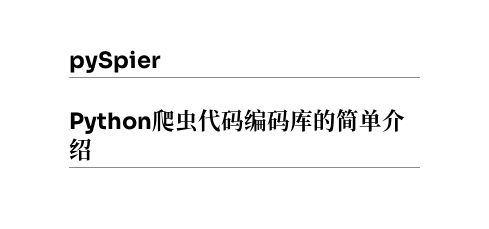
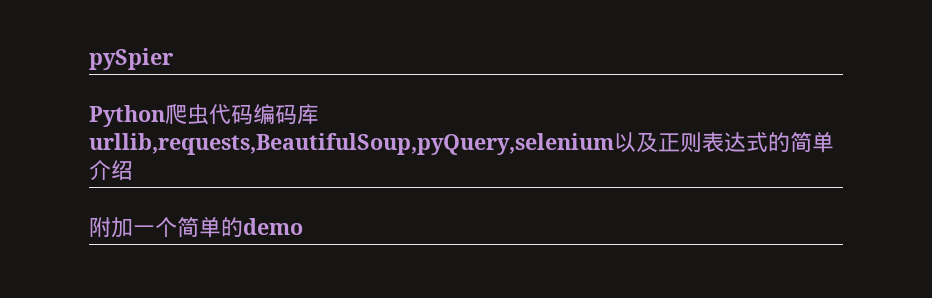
- Python爬虫代码编码库的简单介绍
+ Python爬虫代码编码库urllib,requests,BeautifulSoup,pyQuery,selenium以及正则表达式的简单介绍
+ 附加一个简单的demo

